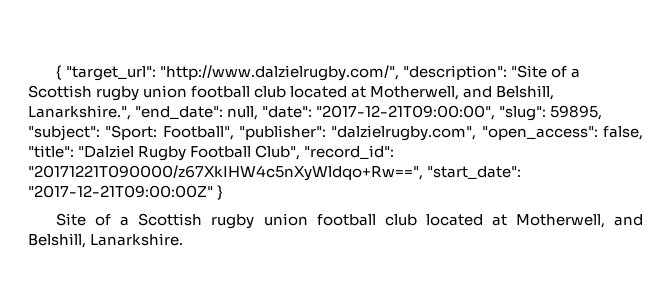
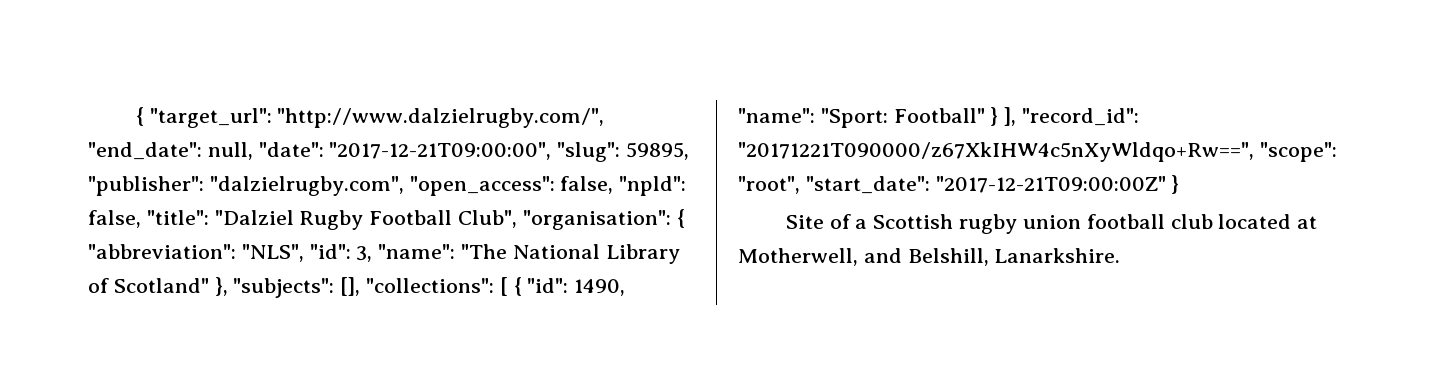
- { "target_url": "http://www.dalzielrugby.com/", "description": "Site of a Scottish rugby union football club located at Motherwell, and Belshill, Lanarkshire.", "end_date": null, "date": "2017-12-21T09:00:00", "slug": 59895, "subject": "Sport: Football", "publisher": "dalzielrugby.com", "open_access": false, "title": "Dalziel Rugby Football Club", "record_id": "20171221T090000/z67XkIHW4c5nXyWldqo+Rw==", "start_date": "2017-12-21T09:00:00Z" }
+ { "target_url": "http://www.dalzielrugby.com/", "end_date": null, "date": "2017-12-21T09:00:00", "slug": 59895, "publisher": "dalzielrugby.com", "open_access": false, "npld": false, "title": "Dalziel Rugby Football Club", "organisation": { "abbreviation": "NLS", "id": 3, "name": "The National Library of Scotland" }, "subjects": [], "collections": [ { "id": 1490, "name": "Sport: Football" } ], "record_id": "20171221T090000/z67XkIHW4c5nXyWldqo+Rw==", "scope": "root", "start_date": "2017-12-21T09:00:00Z" }

